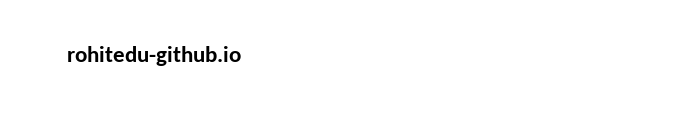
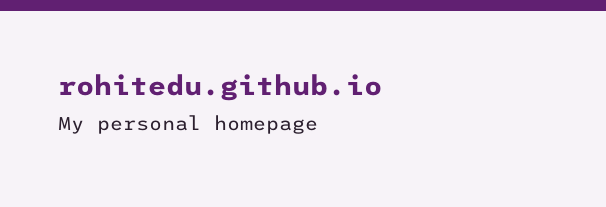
- rohitedu-github.io
+ rohitedu.github.io
+ My personal homepage

